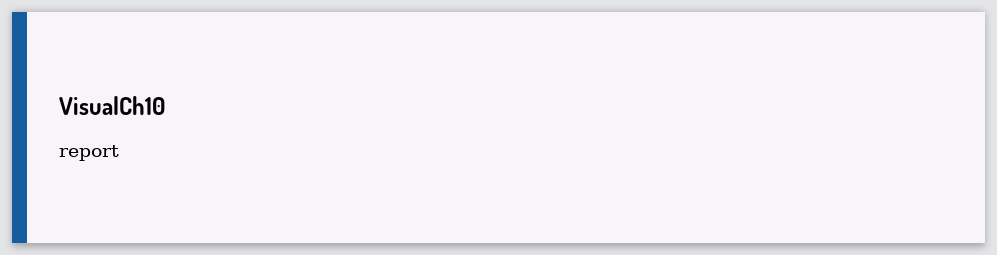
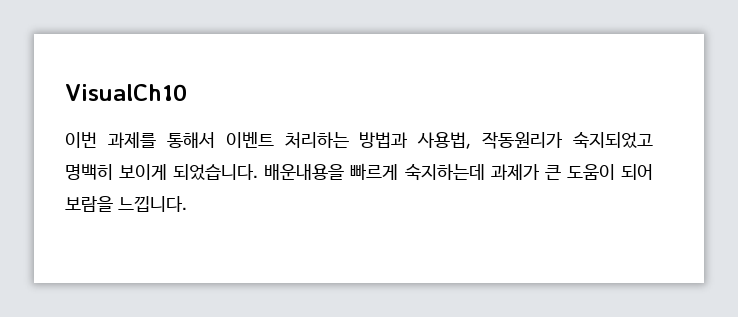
- report
+ 이번 과제를 통해서 이벤트 처리하는 방법과 사용법, 작동원리가 숙지되었고 명백히 보이게 되었습니다. 배운내용을 빠르게 숙지하는데 과제가 큰 도움이 되어 보람을 느낍니다.

